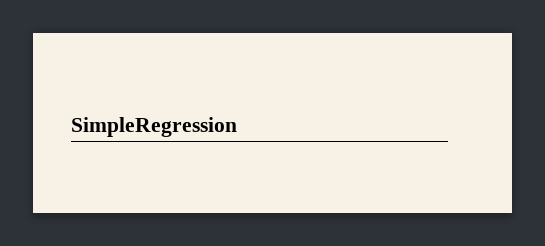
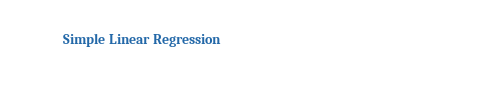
- SimpleRegression
+ Simple Linear Regression

